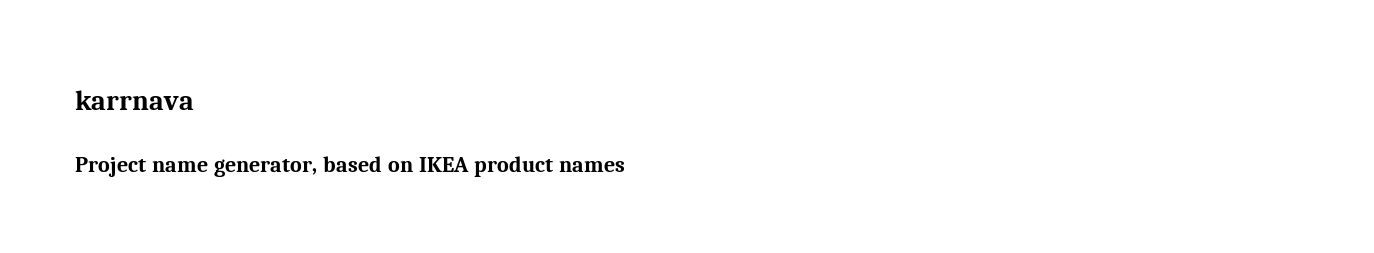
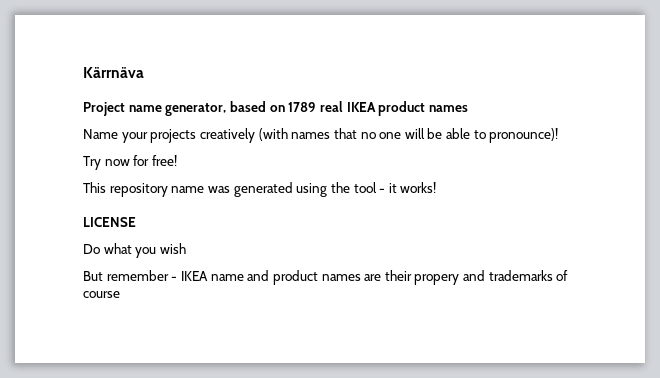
- karrnava
+ Kärrnäva
- Project name generator, based on IKEA product names
+ Project name generator, based on 1789 real IKEA product names
+ Name your projects creatively (with names that no one will be able to pronounce)!
+ Try now for free!
+ This repository name was generated using the tool - it works!
+ LICENSE
+ Do what you wish
+ But remember - IKEA name and product names are their propery and trademarks of course

